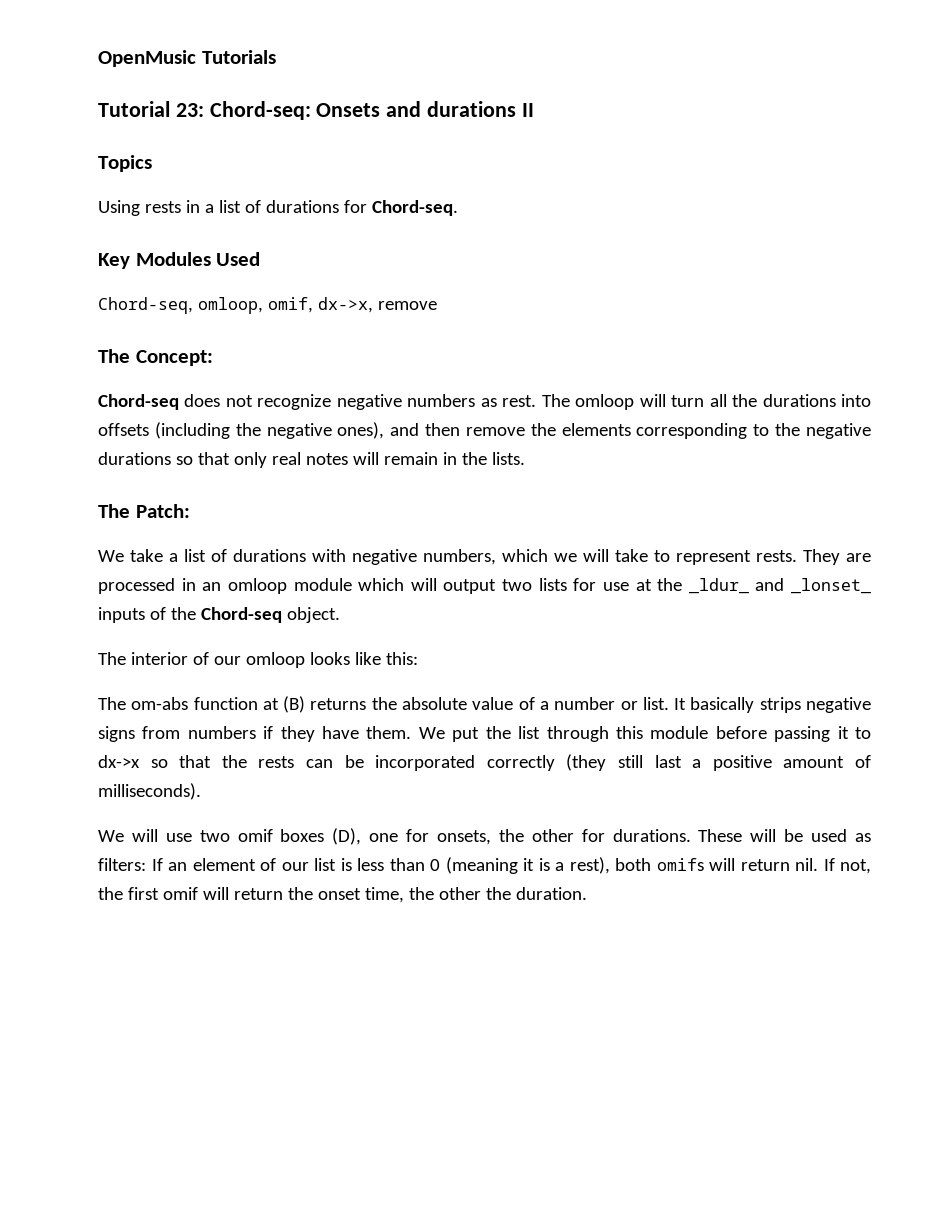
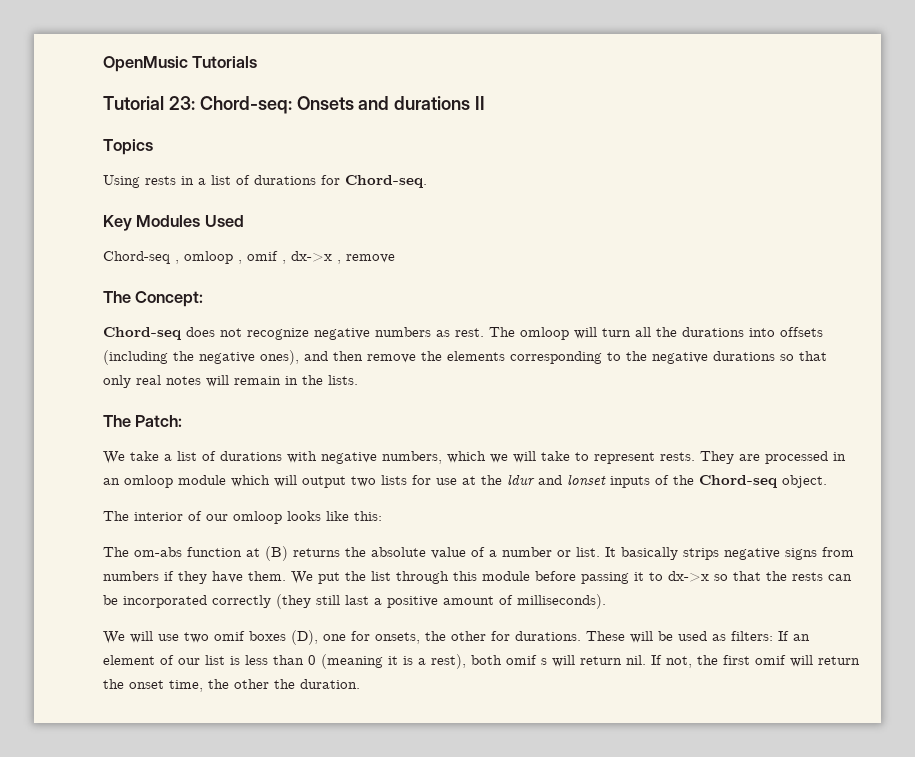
- Chord-seq, omloop, omif, dx->x, remove
+ Chord-seq , omloop , omif , dx->x , remove
- They are processed in an omloop module which will output two lists for use at the _ldur_ and _lonset_ inputs of the Chord-seq object.
+ They are processed in an omloop module which will output two lists for use at the ldur and lonset inputs of the Chord-seq object.
- These will be used as filters: If an element of our list is less than 0 (meaning it is a rest), both omifs will return nil.
+ These will be used as filters: If an element of our list is less than 0 (meaning it is a rest), both omif s will return nil.

